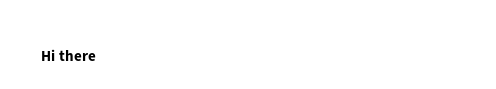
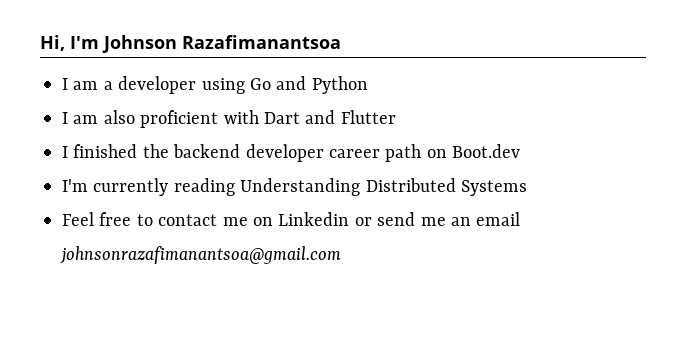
- Hi there
+ Hi, I'm Johnson Razafimanantsoa
+ I am a developer using Go and Python
+ I am also proficient with Dart and Flutter
+ I finished the backend developer career path on Boot.dev
+ I'm currently reading Understanding Distributed Systems
+ Feel free to contact me on Linkedin or send me an email johnsonrazafimanantsoa@gmail.com

